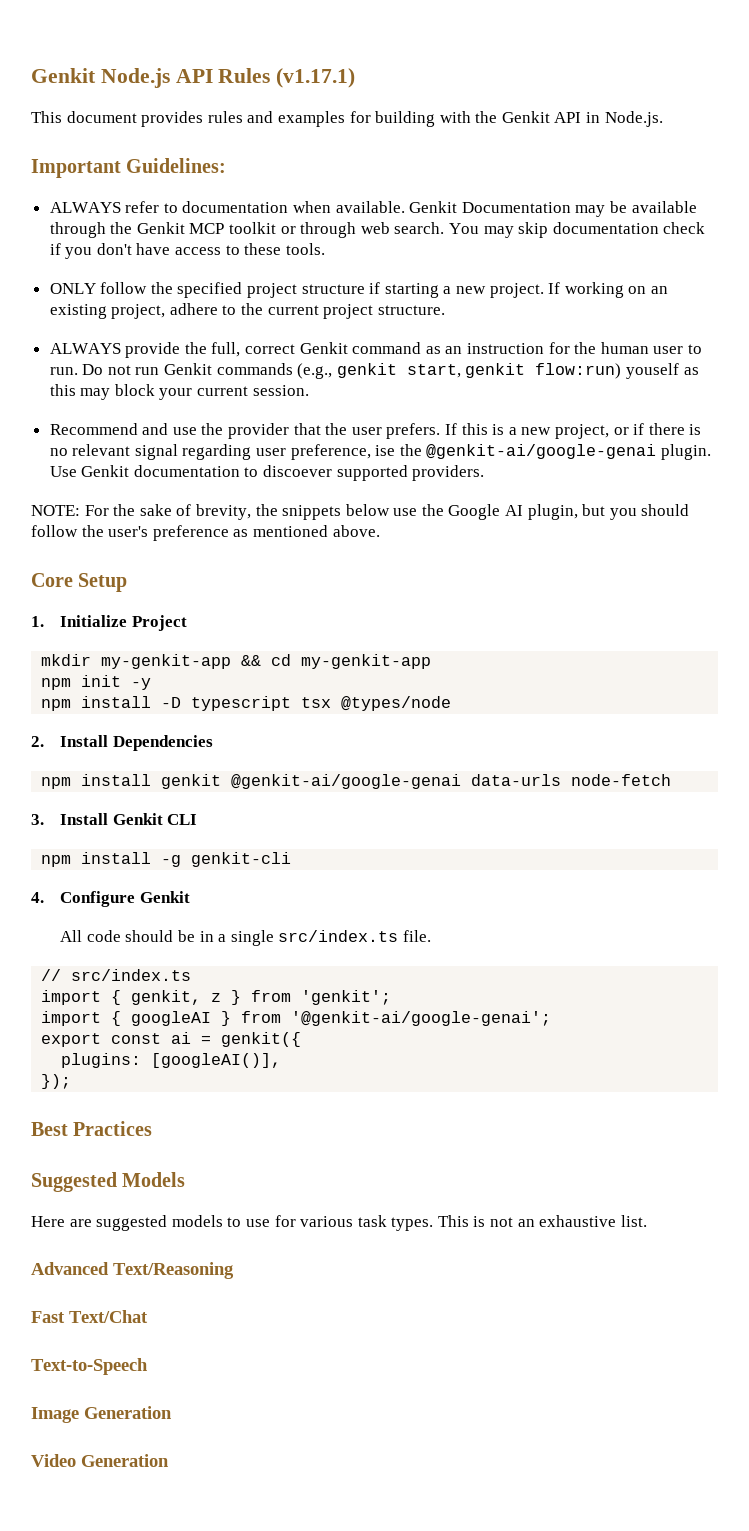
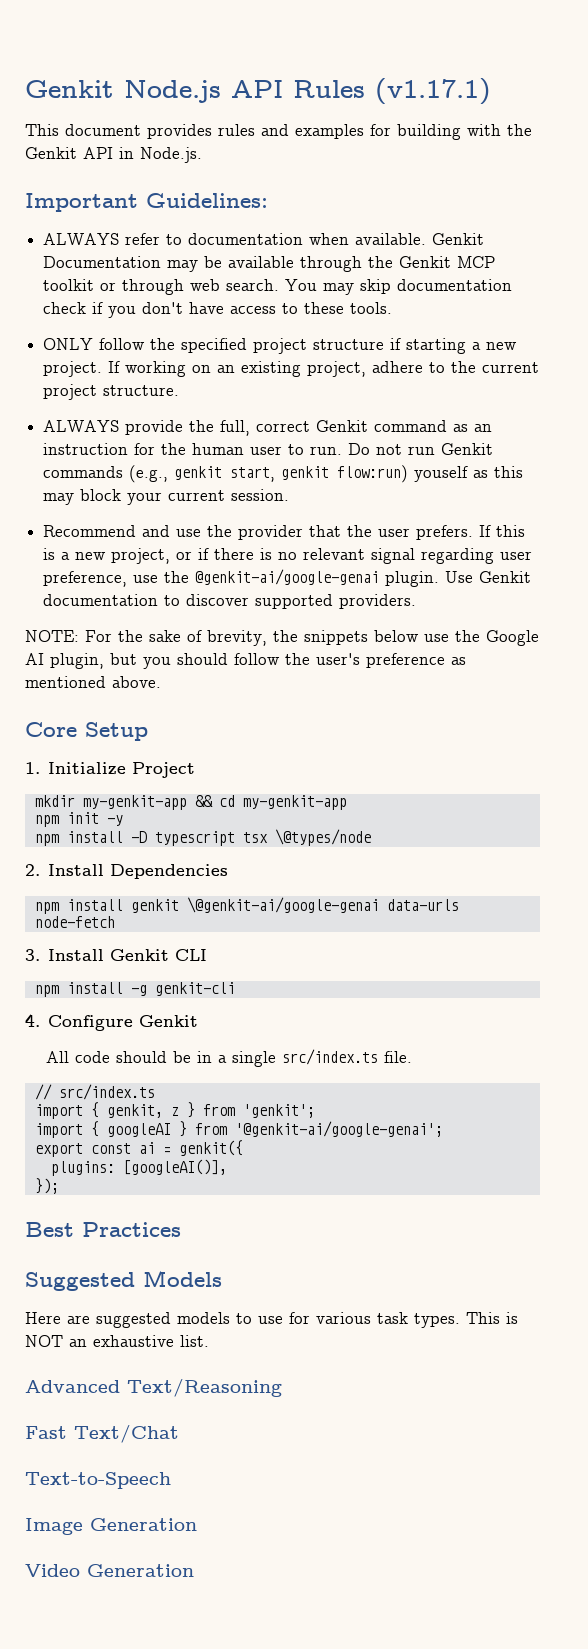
- If this is a new project, or if there is no relevant signal regarding user preference, ise the @genkit-ai/google-genai plugin.
+ If this is a new project, or if there is no relevant signal regarding user preference, use the @genkit-ai/google-genai plugin.
- Use Genkit documentation to discoever supported providers.
+ Use Genkit documentation to discover supported providers.
- npm install -D typescript tsx @types/node
+ npm install -D typescript tsx \@types/node
- npm install genkit @genkit-ai/google-genai data-urls node-fetch
+ npm install genkit \@genkit-ai/google-genai data-urls node-fetch
- This is not an exhaustive list.
+ This is NOT an exhaustive list.

